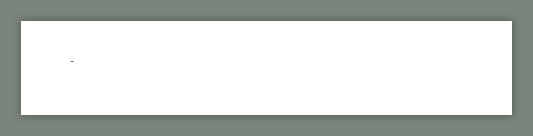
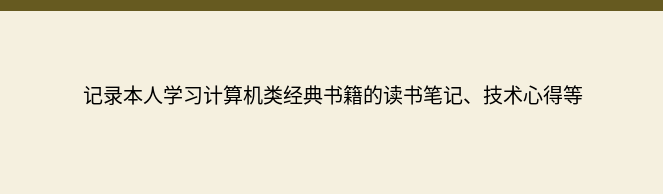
- -
+ 记录本人学习计算机类经典书籍的读书笔记、技术心得等

